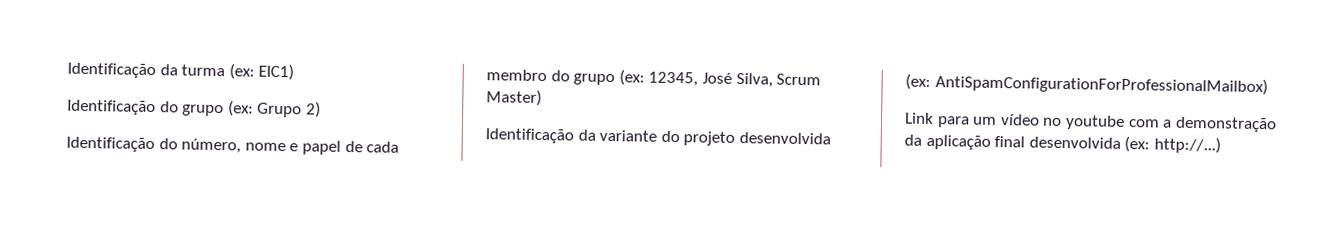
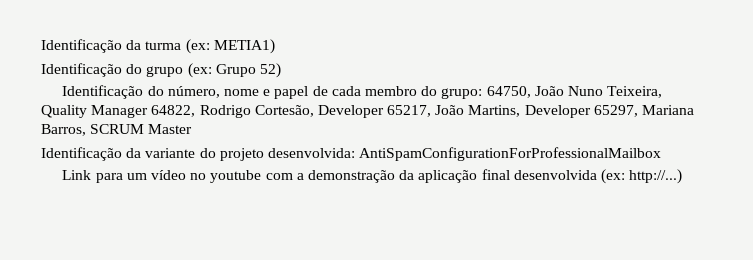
- Identificação da turma (ex: EIC1)
+ Identificação da turma (ex: METIA1)
- Identificação do grupo (ex: Grupo 2)
+ Identificação do grupo (ex: Grupo 52)
- Identificação do número, nome e papel de cada membro do grupo (ex: 12345, José Silva, Scrum Master)
+ Identificação do número, nome e papel de cada membro do grupo: 64750, João Nuno Teixeira, Quality Manager 64822, Rodrigo Cortesão, Developer 65217, João Martins, Developer 65297, Mariana Barros, SCRUM Master
- Identificação da variante do projeto desenvolvida (ex: AntiSpamConfigurationForProfessionalMailbox)
+ Identificação da variante do projeto desenvolvida: AntiSpamConfigurationForProfessionalMailbox

